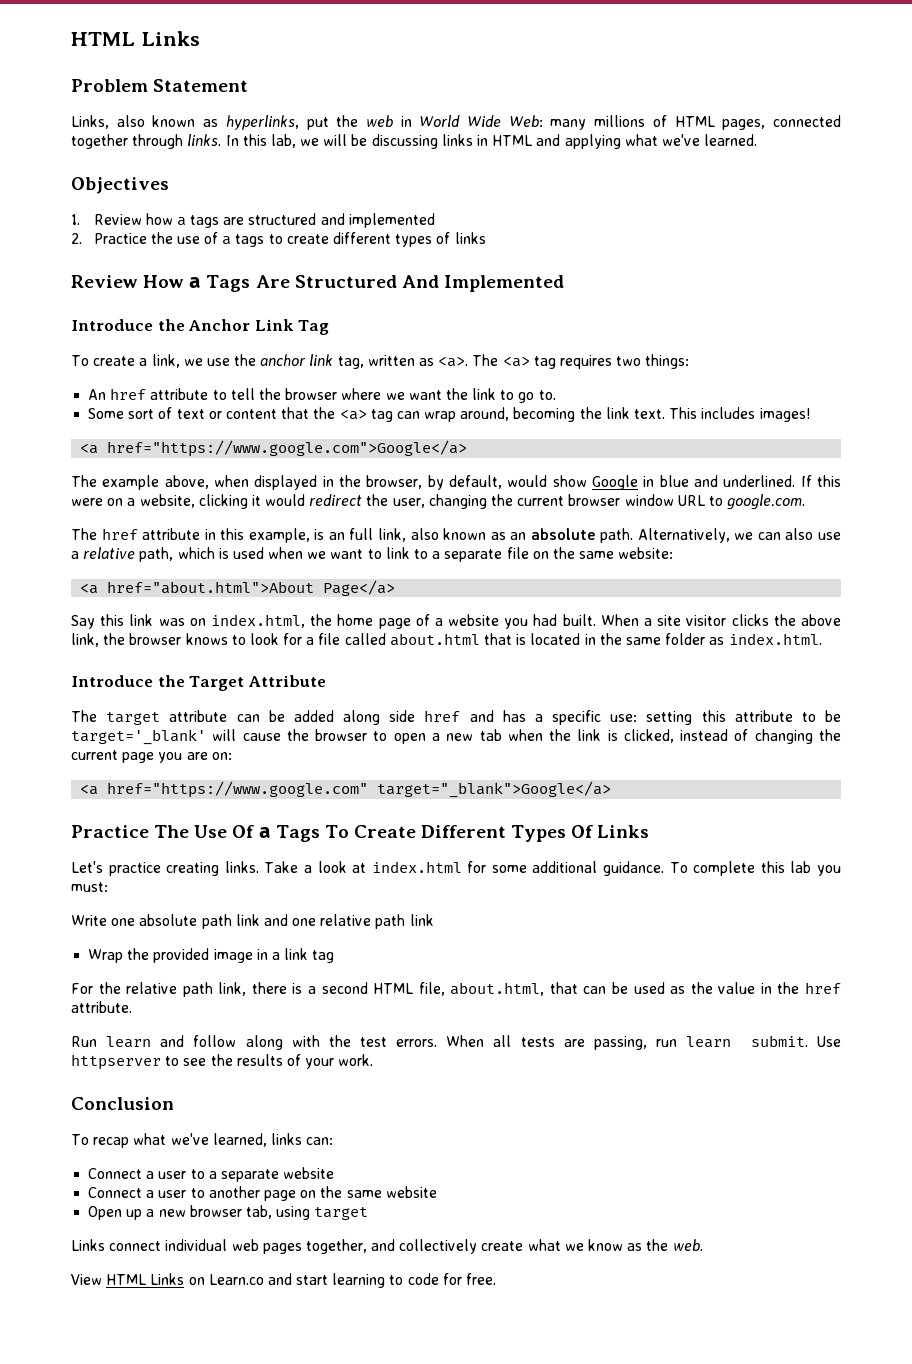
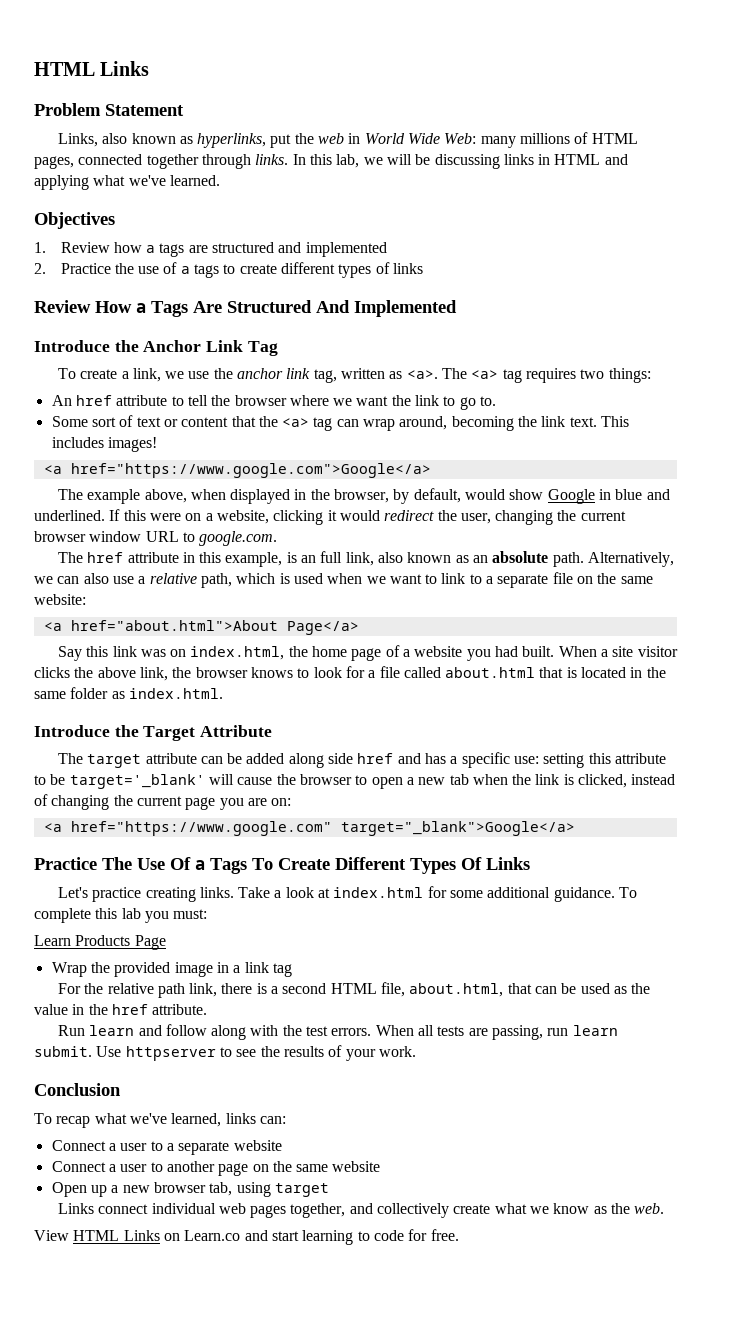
- Write one absolute path link and one relative path link
+ Learn Products Page

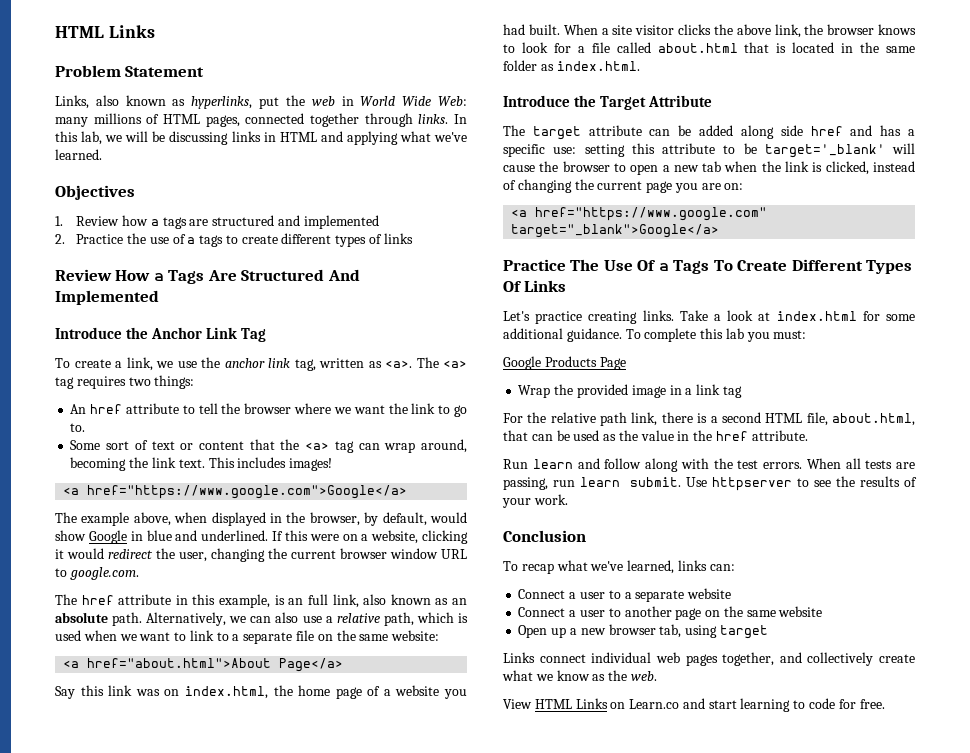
- Learn Products Page
+ Google Products Page

